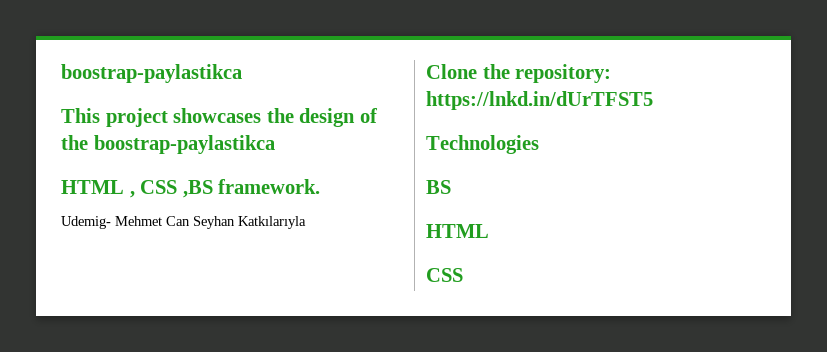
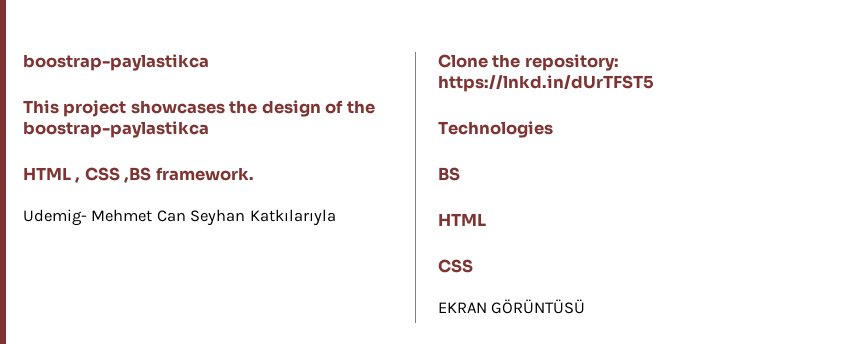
+ EKRAN GÖRÜNTÜSÜ

